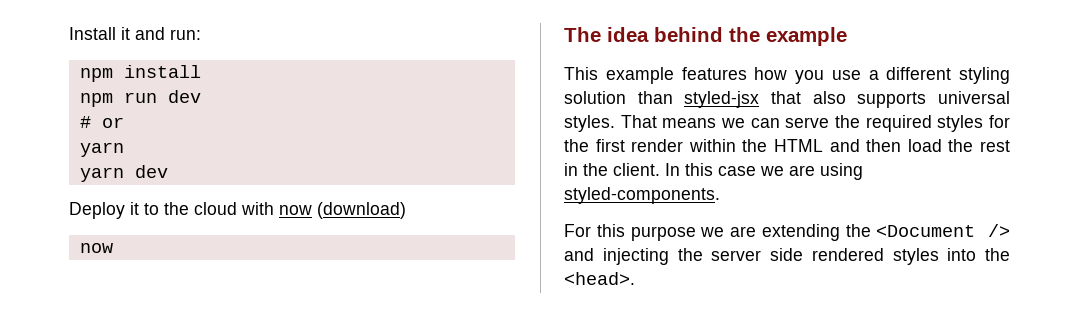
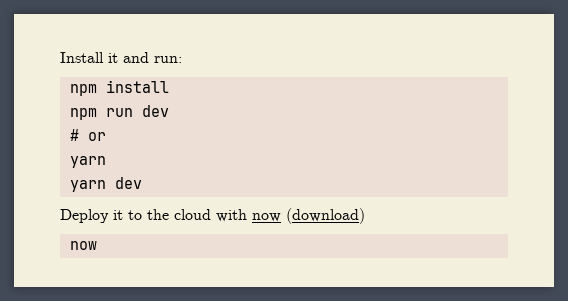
- The idea behind the example
- This example features how you use a different styling solution than styled-jsx that also supports universal styles. That means we can serve the required styles for the first render within the HTML and then load the rest in the client. In this case we are using styled-components.
- For this purpose we are extending the <Document /> and injecting the server side rendered styles into the <head>.

